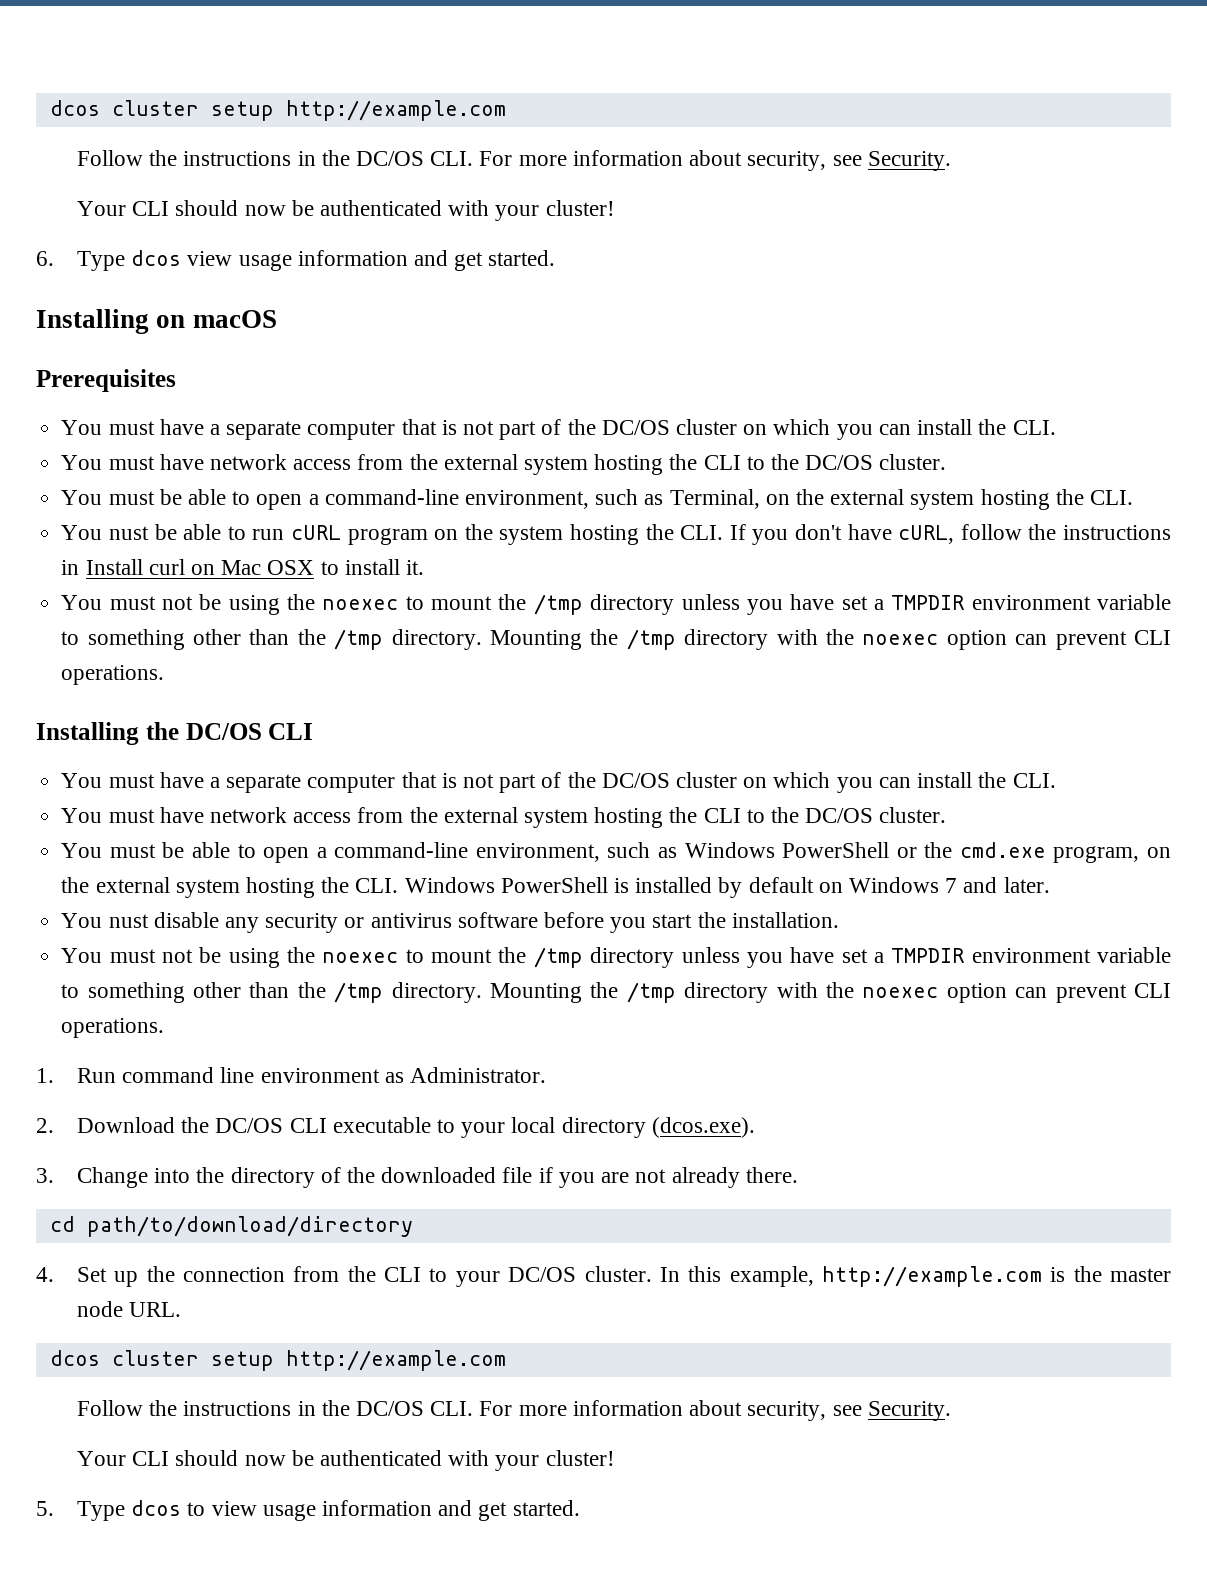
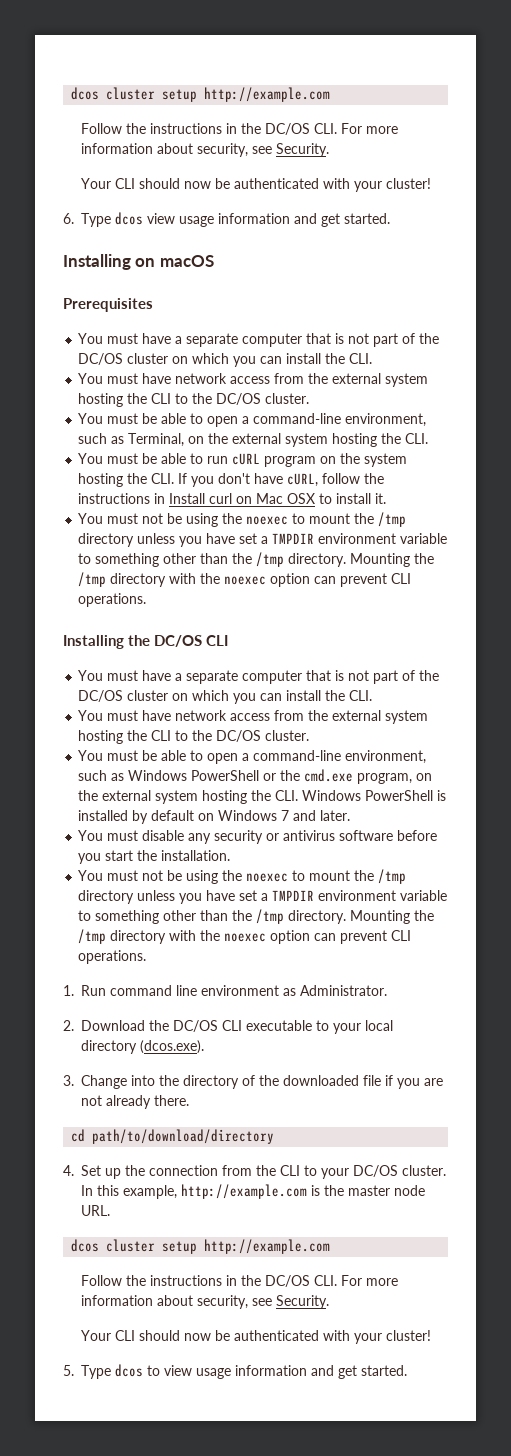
- You nust be able to run cURL program on the system hosting the CLI. If you don't have cURL, follow the instructions in Install curl on Mac OSX to install it.
+ You must be able to run cURL program on the system hosting the CLI. If you don't have cURL, follow the instructions in Install curl on Mac OSX to install it.
- You nust disable any security or antivirus software before you start the installation.
+ You must disable any security or antivirus software before you start the installation.

